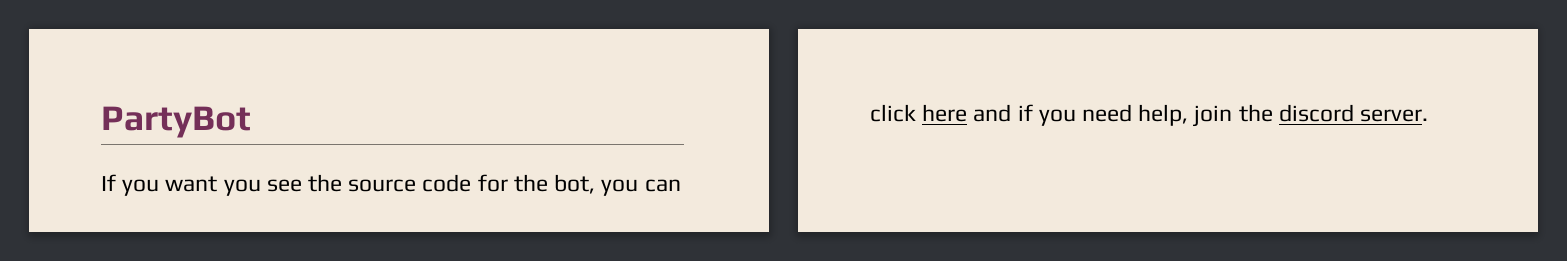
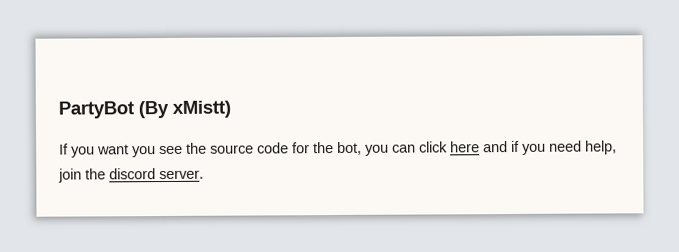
- PartyBot
+ PartyBot (By xMistt)

